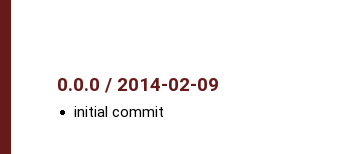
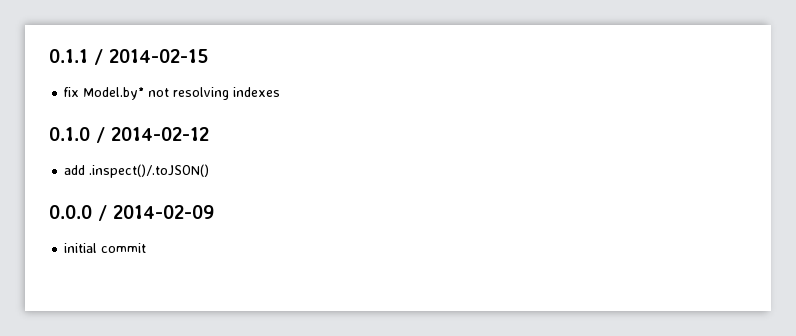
+ 0.1.1 / 2014-02-15
+ fix Model.by* not resolving indexes
+ 0.1.0 / 2014-02-12
+ add .inspect()/.toJSON()

